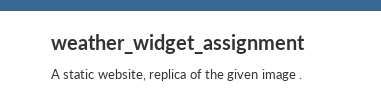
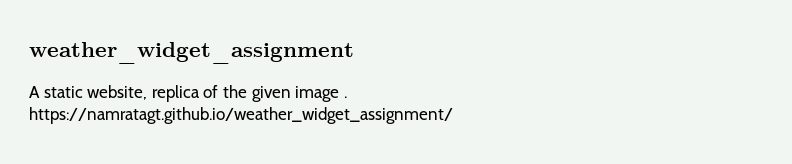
- A static website, replica of the given image .
+ A static website, replica of the given image . https://namratagt.github.io/weather_widget_assignment/

